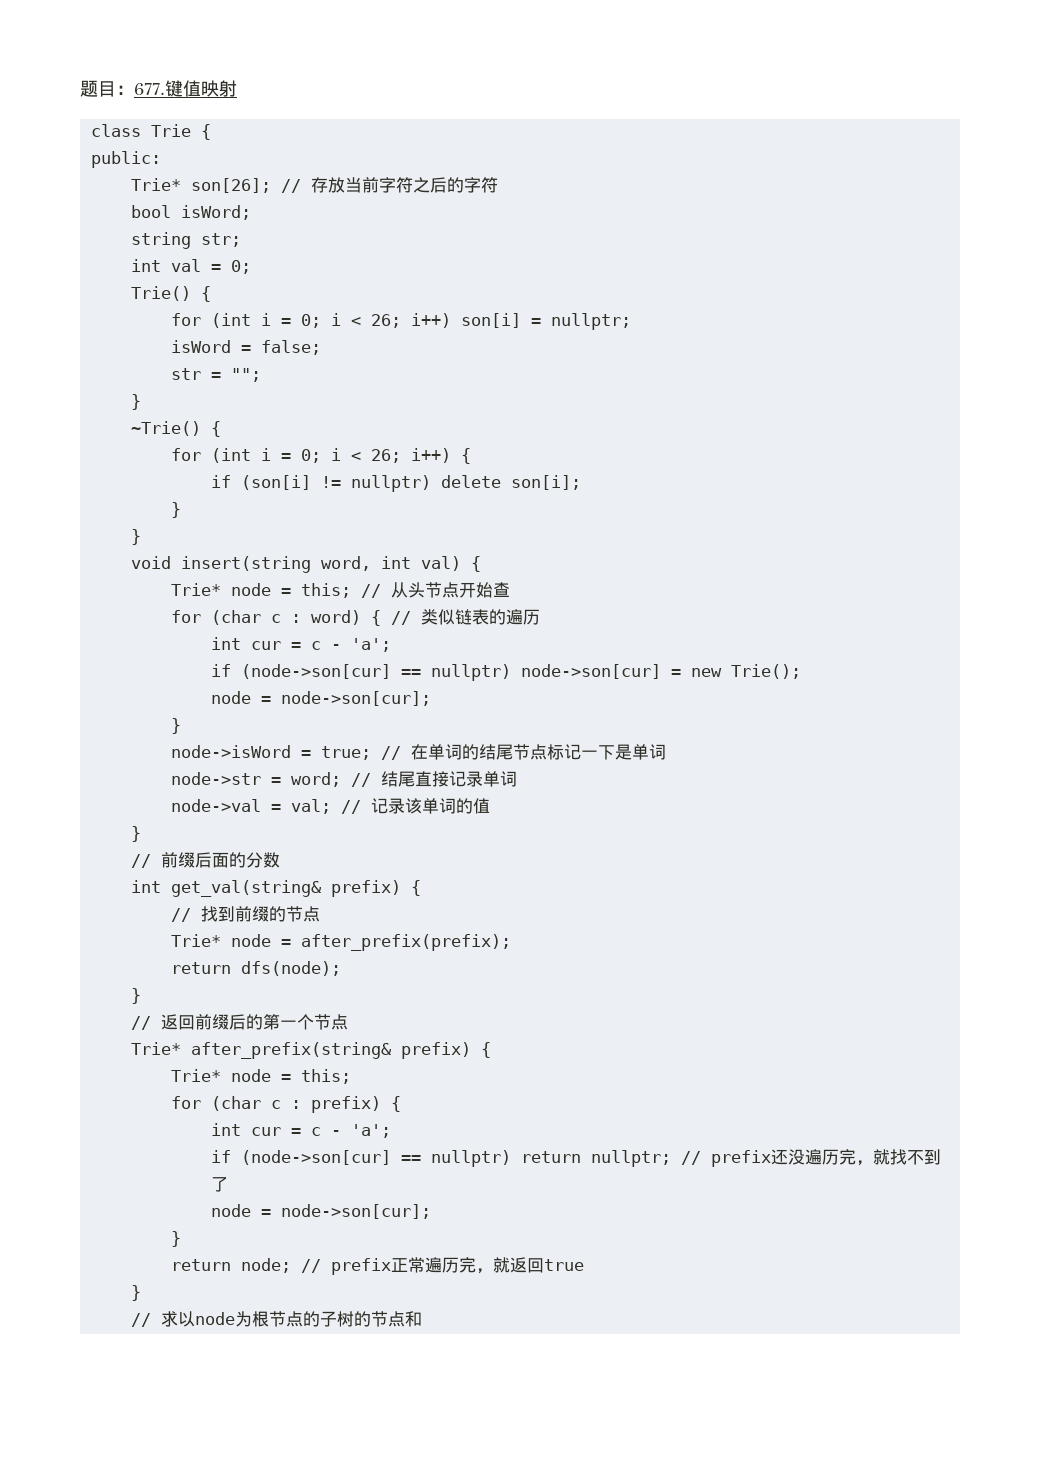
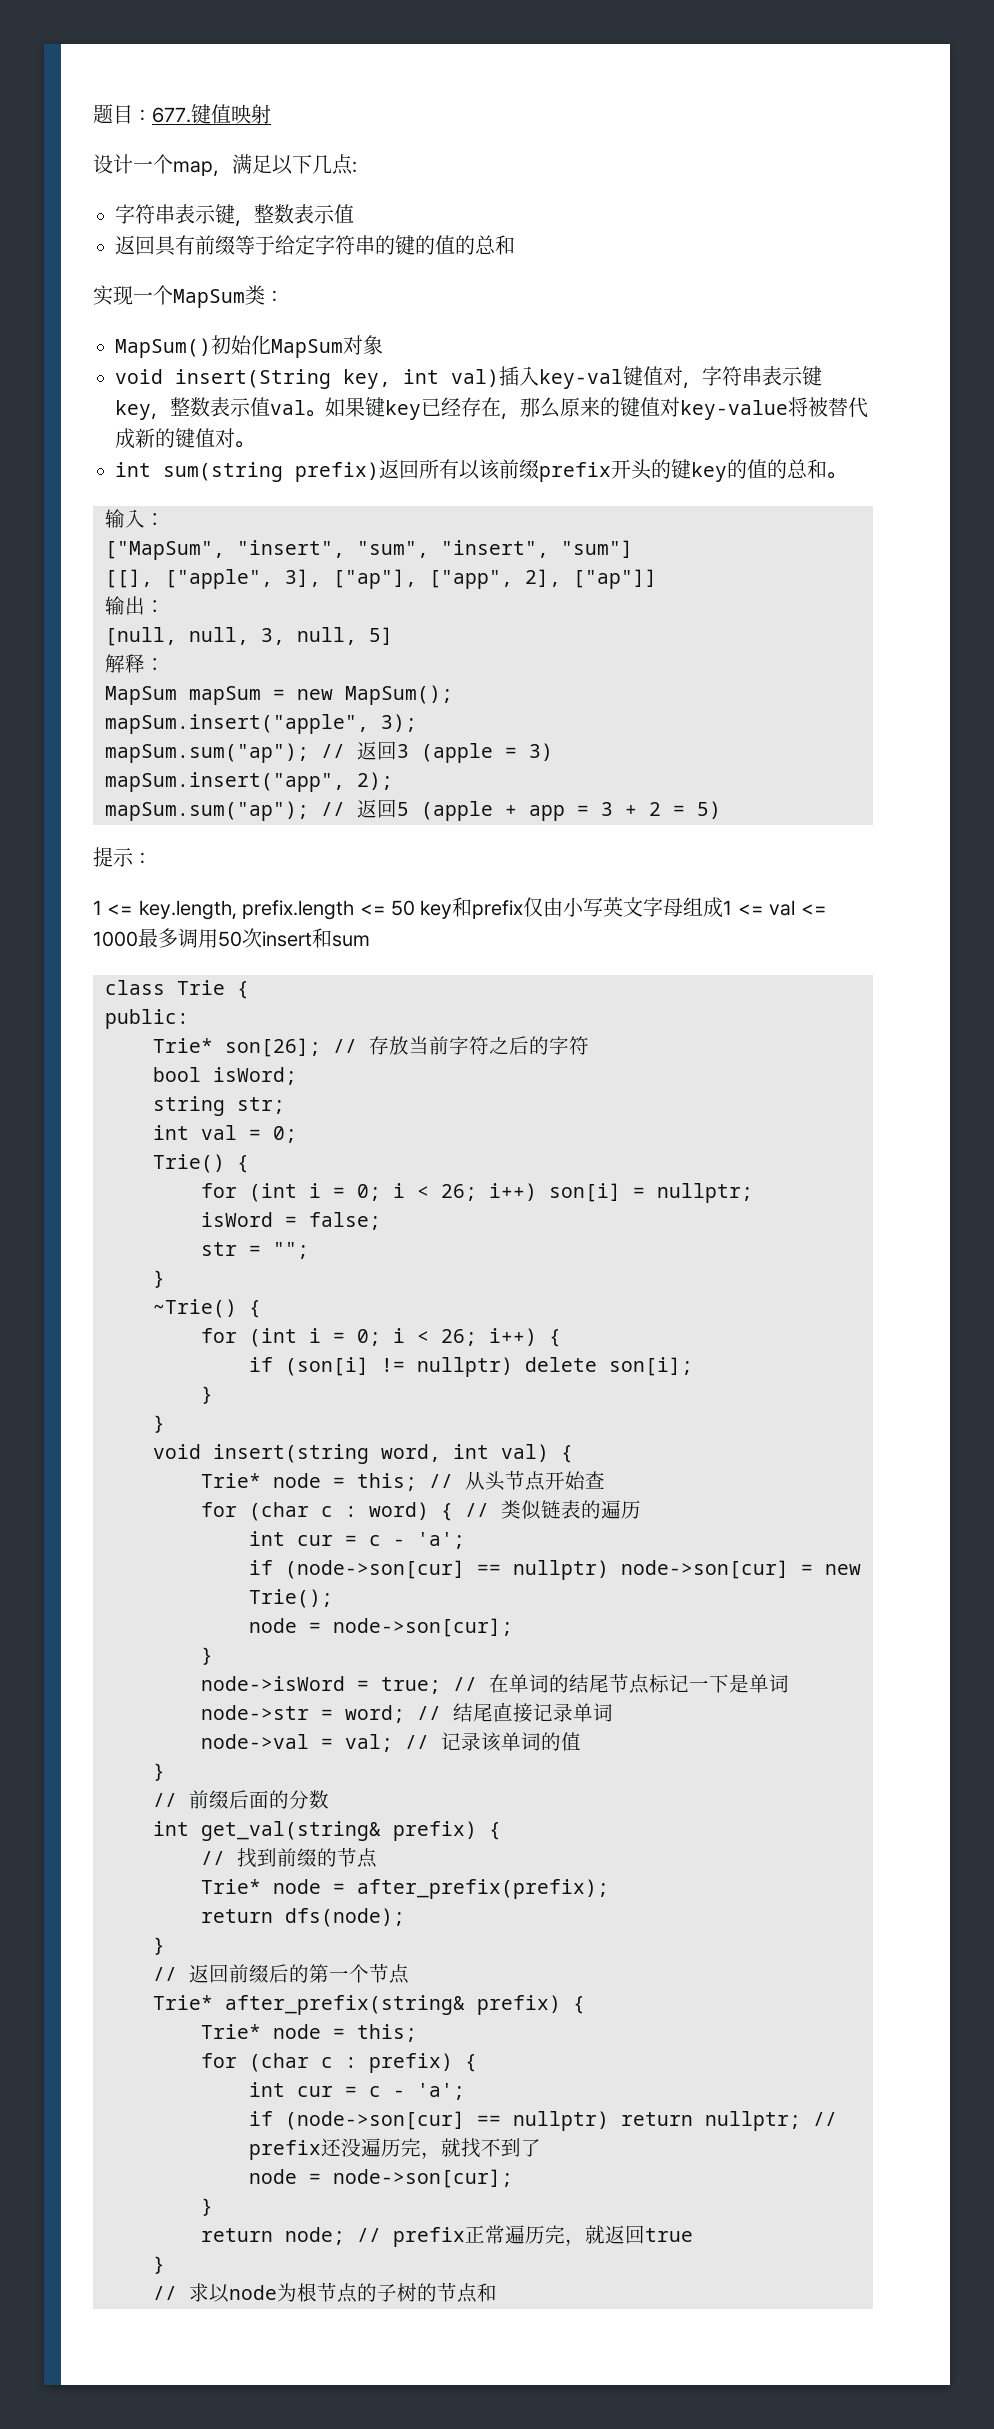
+ 设计一个map，满足以下几点:
+ 字符串表示键，整数表示值
+ 返回具有前缀等于给定字符串的键的值的总和
+ 实现一个MapSum类：
+ MapSum()初始化MapSum对象
+ void insert(String key, int val)插入key-val键值对，字符串表示键key，整数表示值val。如果键key已经存在，那么原来的键值对key-value将被替代成新的键值对。
+ int sum(string prefix)返回所有以该前缀prefix开头的键key的值的总和。
+ 输入：
+ ["MapSum", "insert", "sum", "insert", "sum"]
+ [[], ["apple", 3], ["ap"], ["app", 2], ["ap"]]
+ 输出：
+ [null, null, 3, null, 5]
+ 解释：
+ MapSum mapSum = new MapSum();
+ mapSum.insert("apple", 3);
+ mapSum.sum("ap"); // 返回3 (apple = 3)
+ mapSum.insert("app", 2);
+ mapSum.sum("ap"); // 返回5 (apple + app = 3 + 2 = 5)
+ 提示：
+ 1 <= key.length, prefix.length <= 50 key和prefix仅由小写英文字母组成1 <= val <= 1000最多调用50次insert和sum

